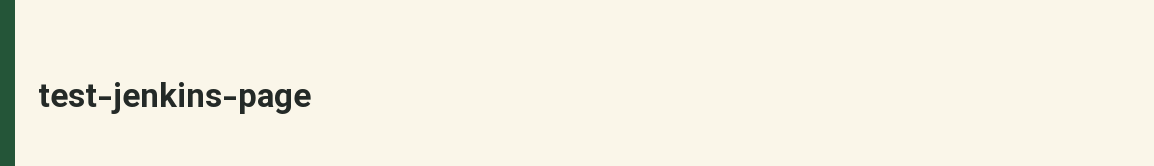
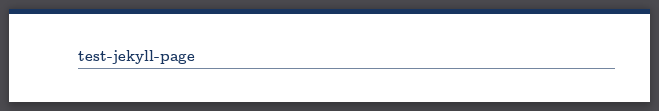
- test-jenkins-page
+ test-jekyll-page

